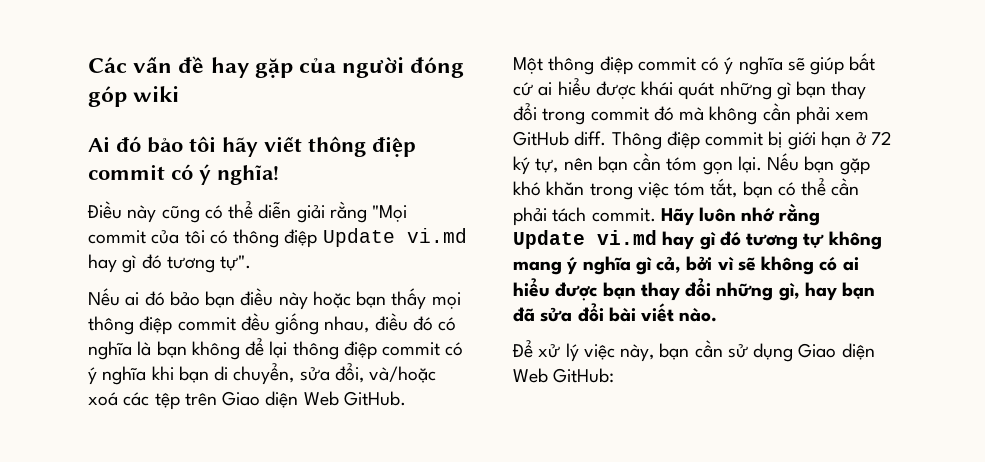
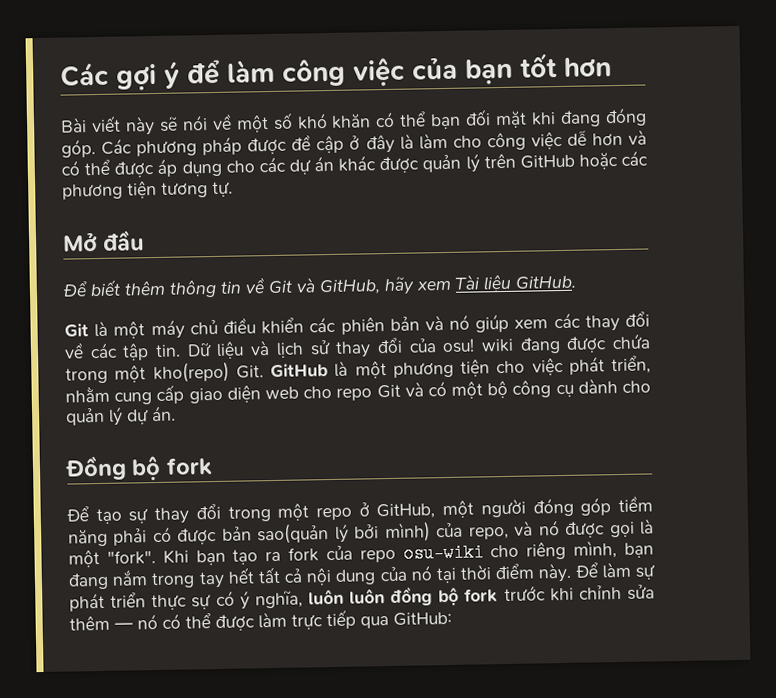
- Các vấn đề hay gặp của người đóng góp wiki
- Ai đó bảo tôi hãy viết thông điệp commit có ý nghĩa!
- Điều này cũng có thể diễn giải rằng "Mọi commit của tôi có thông điệp Update vi.md hay gì đó tương tự".
- Nếu ai đó bảo bạn điều này hoặc bạn thấy mọi thông điệp commit đều giống nhau, điều đó có nghĩa là bạn không để lại thông điệp commit có ý nghĩa khi bạn di chuyển, sửa đổi, và/hoặc xoá các tệp trên Giao diện Web GitHub.
- Một thông điệp commit có ý nghĩa sẽ giúp bất cứ ai hiểu được khái quát những gì bạn thay đổi trong commit đó mà không cần phải xem GitHub diff. Thông điệp commit bị giới hạn ở 72 ký tự, nên bạn cần tóm gọn lại. Nếu bạn gặp khó khăn trong việc tóm tắt, bạn có thể cần phải tách commit. Hãy luôn nhớ rằng Update vi.md hay gì đó tương tự không mang ý nghĩa gì cả, bởi vì sẽ không có ai hiểu được bạn thay đổi những gì, hay bạn đã sửa đổi bài viết nào.
- Để xử lý việc này, bạn cần sử dụng Giao diện Web GitHub:
+ Các gợi ý để làm công việc của bạn tốt hơn
+ Bài viết này sẽ nói về một số khó khăn có thể bạn đối mặt khi đang đóng góp. Các phương pháp được đề cập ở đây là làm cho công việc dễ hơn và có thể được áp dụng cho các dự án khác được quản lý trên GitHub hoặc các phương tiện tương tự.
+ Mở đầu
+ Để biết thêm thông tin về Git và GitHub, hãy xem Tài liệu GitHub.
+ Git là một máy chủ điều khiển các phiên bản và nó giúp xem các thay đổi về các tập tin. Dữ liệu và lịch sử thay đổi của osu! wiki đang được chứa trong một kho(repo) Git. GitHub là một phương tiện cho việc phát triển, nhằm cung cấp giao diện web cho repo Git và có một bộ công cụ dành cho quản lý dự án.
+ Đồng bộ fork
+ Để tạo sự thay đổi trong một repo ở GitHub, một người đóng góp tiềm năng phải có được bản sao(quản lý bởi mình) của repo, và nó được gọi là một "fork". Khi bạn tạo ra fork của repo osu-wiki cho riêng mình, bạn đang nắm trong tay hết tất cả nội dung của nó tại thời điểm này. Để làm sự phát triển thực sự có ý nghĩa, luôn luôn đồng bộ fork trước khi chỉnh sửa thêm — nó có thể được làm trực tiếp qua GitHub:

